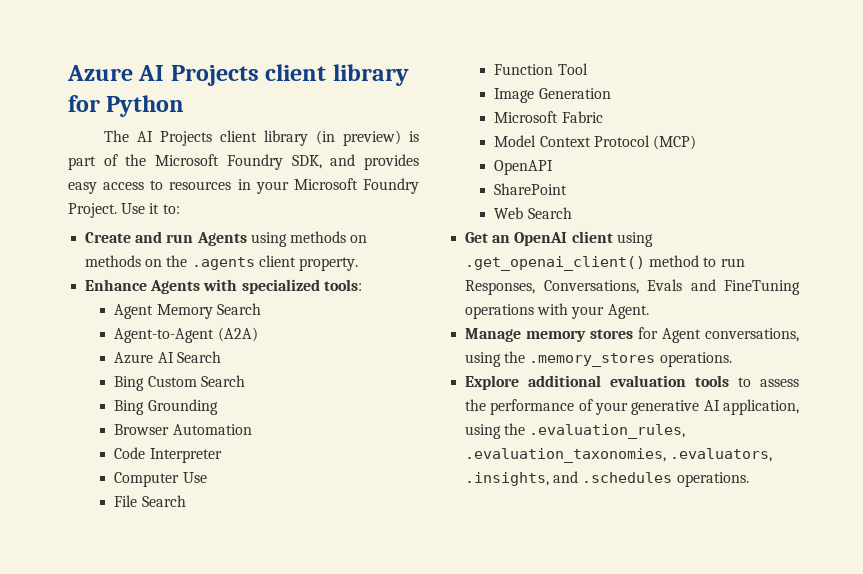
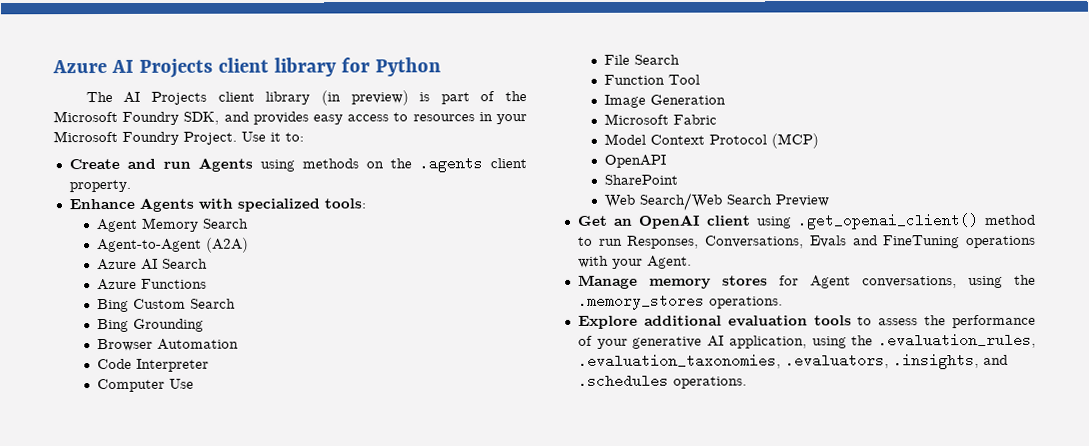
- Create and run Agents using methods on methods on the .agents client property.
+ Create and run Agents using methods on the .agents client property.
+ Azure Functions
- Web Search
+ Web Search/Web Search Preview

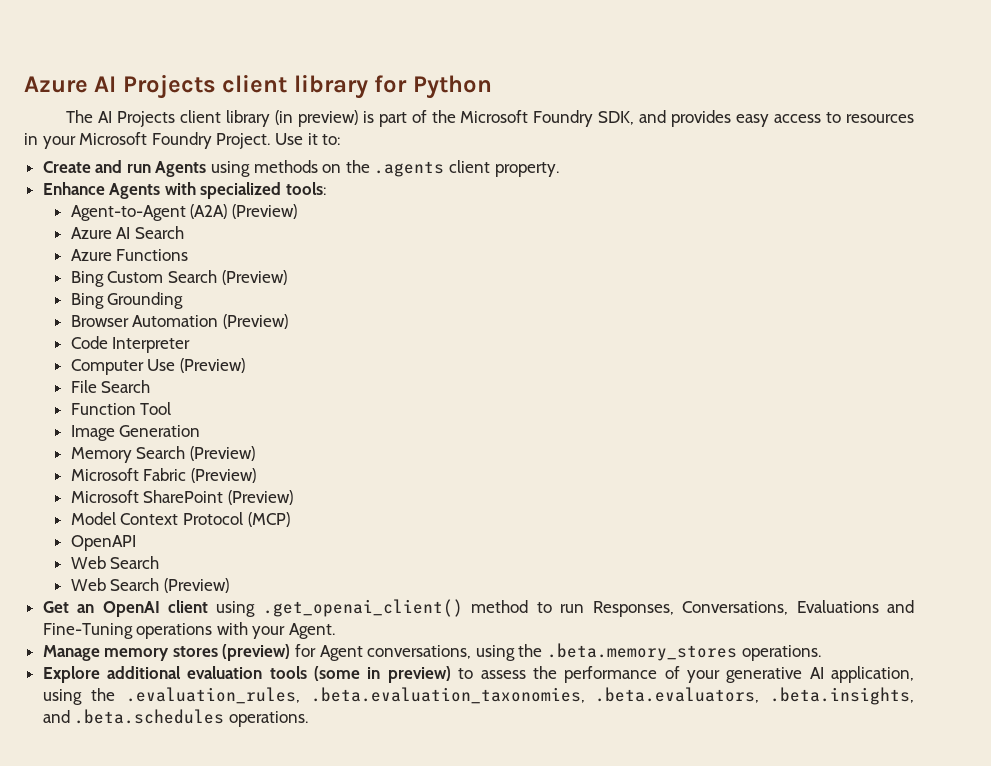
- Agent Memory Search
- Agent-to-Agent (A2A)
+ Agent-to-Agent (A2A) (Preview)
- Bing Custom Search
+ Bing Custom Search (Preview)
- Browser Automation
+ Browser Automation (Preview)
- Computer Use
+ Computer Use (Preview)
+ Memory Search (Preview)
- Microsoft Fabric
+ Microsoft Fabric (Preview)
+ Microsoft SharePoint (Preview)
  OpenAPI
- SharePoint
- Web Search/Web Search Preview
+ Web Search
+ Web Search (Preview)
- Get an OpenAI client using .get_openai_client() method to run Responses, Conversations, Evals and FineTuning operations with your Agent.
+ Get an OpenAI client using .get_openai_client() method to run Responses, Conversations, Evaluations and Fine-Tuning operations with your Agent.
- Manage memory stores for Agent conversations, using the .memory_stores operations.
+ Manage memory stores (preview) for Agent conversations, using the .beta.memory_stores operations.
- Explore additional evaluation tools to assess the performance of your generative AI application, using the .evaluation_rules, .evaluation_taxonomies, .evaluators, .insights, and .schedules operations.
+ Explore additional evaluation tools (some in preview) to assess the performance of your generative AI application, using the .evaluation_rules, .beta.evaluation_taxonomies, .beta.evaluators, .beta.insights, and .beta.schedules operations.

